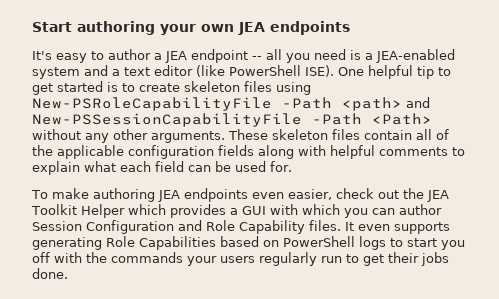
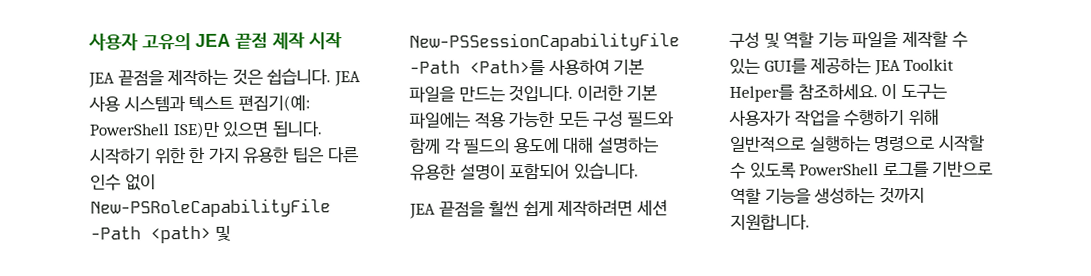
- Start authoring your own JEA endpoints
- It's easy to author a JEA endpoint -- all you need is a JEA-enabled system and a text editor (like PowerShell ISE). One helpful tip to get started is to create skeleton files using New-PSRoleCapabilityFile -Path <path> and New-PSSessionCapabilityFile -Path <Path> without any other arguments. These skeleton files contain all of the applicable configuration fields along with helpful comments to explain what each field can be used for.
- To make authoring JEA endpoints even easier, check out the JEA Toolkit Helper which provides a GUI with which you can author Session Configuration and Role Capability files. It even supports generating Role Capabilities based on PowerShell logs to start you off with the commands your users regularly run to get their jobs done.
+ 사용자 고유의 JEA 끝점 제작 시작
+ JEA 끝점을 제작하는 것은 쉽습니다. JEA 사용 시스템과 텍스트 편집기(예: PowerShell ISE)만 있으면 됩니다. 시작하기 위한 한 가지 유용한 팁은 다른 인수 없이 New-PSRoleCapabilityFile -Path <path> 및 New-PSSessionCapabilityFile -Path <Path>를 사용하여 기본 파일을 만드는 것입니다. 이러한 기본 파일에는 적용 가능한 모든 구성 필드와 함께 각 필드의 용도에 대해 설명하는 유용한 설명이 포함되어 있습니다.
+ JEA 끝점을 훨씬 쉽게 제작하려면 세션 구성 및 역할 기능 파일을 제작할 수 있는 GUI를 제공하는 JEA Toolkit Helper를 참조하세요. 이 도구는 사용자가 작업을 수행하기 위해 일반적으로 실행하는 명령으로 시작할 수 있도록 PowerShell 로그를 기반으로 역할 기능을 생성하는 것까지 지원합니다.

